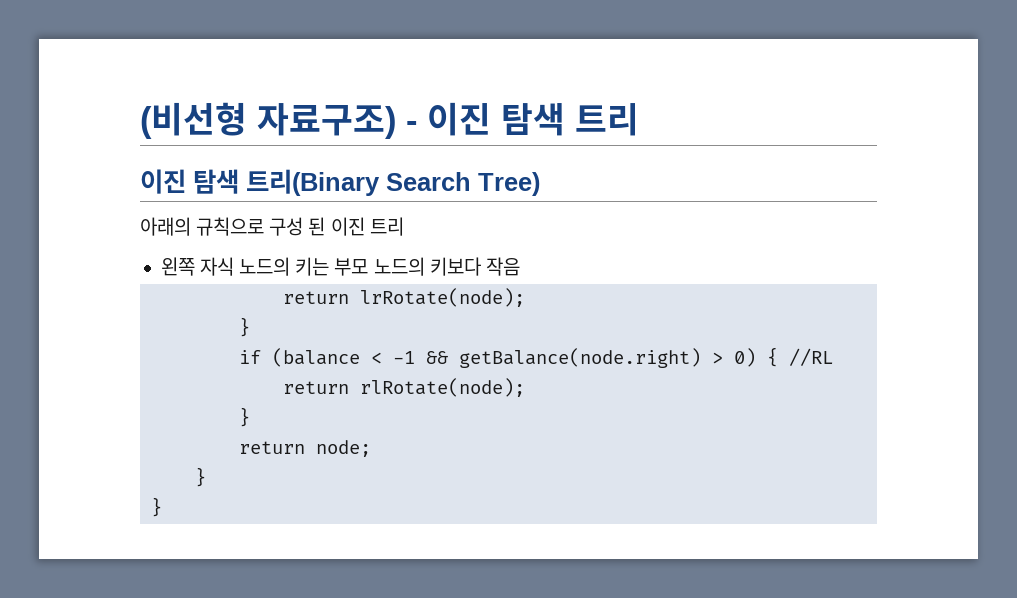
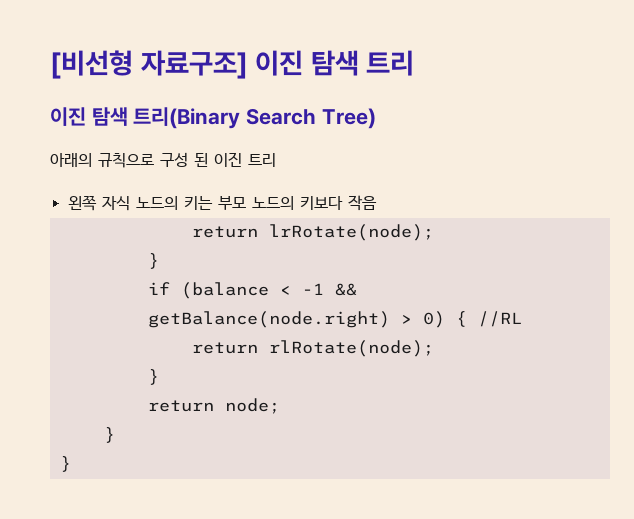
- (비선형 자료구조) - 이진 탐색 트리
+ [비선형 자료구조] 이진 탐색 트리

